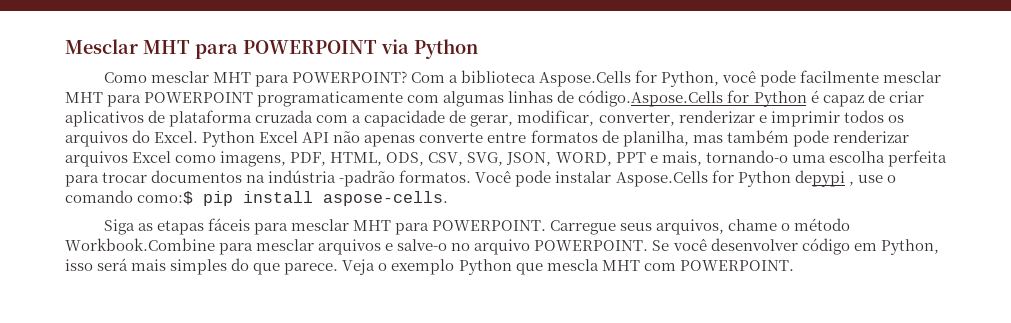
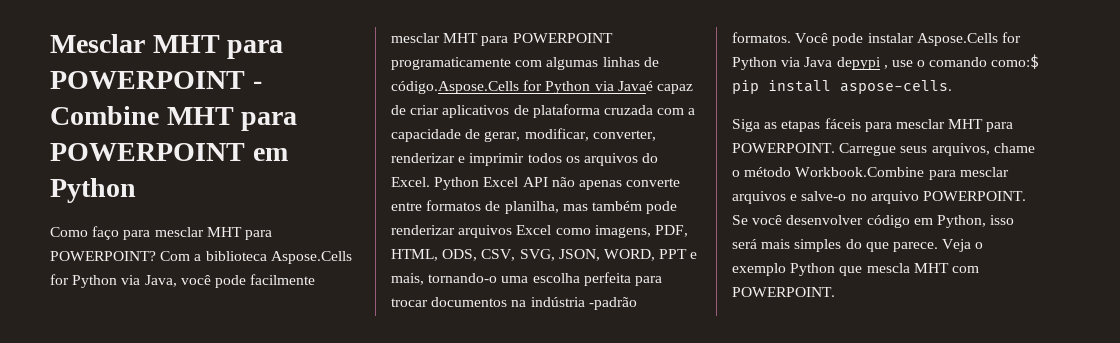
- Mesclar MHT para POWERPOINT via Python
+ Mesclar MHT para POWERPOINT - Combine MHT para POWERPOINT em Python
- Como mesclar MHT para POWERPOINT?
+ Como faço para mesclar MHT para POWERPOINT?
- Com a biblioteca Aspose.Cells for Python, você pode facilmente mesclar MHT para POWERPOINT programaticamente com algumas linhas de código.Aspose.Cells for Python é capaz de criar aplicativos de plataforma cruzada com a capacidade de gerar, modificar, converter, renderizar e imprimir todos os arquivos do Excel.
+ Com a biblioteca Aspose.Cells for Python via Java, você pode facilmente mesclar MHT para POWERPOINT programaticamente com algumas linhas de código.Aspose.Cells for Python via Javaé capaz de criar aplicativos de plataforma cruzada com a capacidade de gerar, modificar, converter, renderizar e imprimir todos os arquivos do Excel.
- Você pode instalar Aspose.Cells for Python depypi , use o comando como:$ pip install aspose-cells.
+ Você pode instalar Aspose.Cells for Python via Java depypi , use o comando como:$ pip install aspose-cells.

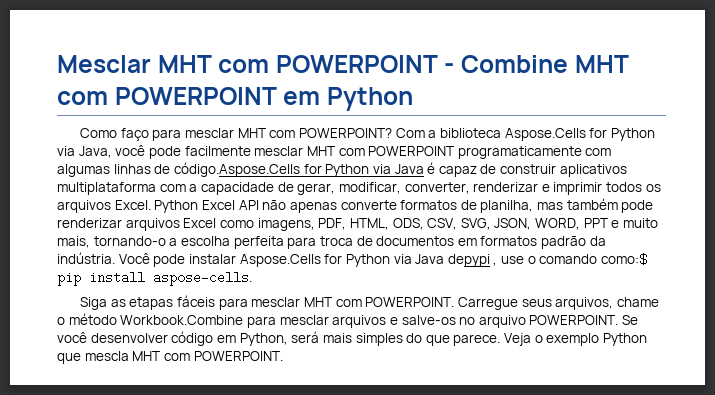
- Mesclar MHT para POWERPOINT - Combine MHT para POWERPOINT em Python
+ Mesclar MHT com POWERPOINT - Combine MHT com POWERPOINT em Python
- Como faço para mesclar MHT para POWERPOINT?
+ Como faço para mesclar MHT com POWERPOINT?
- Com a biblioteca Aspose.Cells for Python via Java, você pode facilmente mesclar MHT para POWERPOINT programaticamente com algumas linhas de código.Aspose.Cells for Python via Javaé capaz de criar aplicativos de plataforma cruzada com a capacidade de gerar, modificar, converter, renderizar e imprimir todos os arquivos do Excel.
+ Com a biblioteca Aspose.Cells for Python via Java, você pode facilmente mesclar MHT com POWERPOINT programaticamente com algumas linhas de código.Aspose.Cells for Python via Java é capaz de construir aplicativos multiplataforma com a capacidade de gerar, modificar, converter, renderizar e imprimir todos os arquivos Excel.
- Python Excel API não apenas converte entre formatos de planilha, mas também pode renderizar arquivos Excel como imagens, PDF, HTML, ODS, CSV, SVG, JSON, WORD, PPT e mais, tornando-o uma escolha perfeita para trocar documentos na indústria -padrão formatos.
+ Python Excel API não apenas converte formatos de planilha, mas também pode renderizar arquivos Excel como imagens, PDF, HTML, ODS, CSV, SVG, JSON, WORD, PPT e muito mais, tornando-o a escolha perfeita para troca de documentos em formatos padrão da indústria.
- Siga as etapas fáceis para mesclar MHT para POWERPOINT.
+ Siga as etapas fáceis para mesclar MHT com POWERPOINT.
- Carregue seus arquivos, chame o método Workbook.Combine para mesclar arquivos e salve-o no arquivo POWERPOINT.
+ Carregue seus arquivos, chame o método Workbook.Combine para mesclar arquivos e salve-os no arquivo POWERPOINT.
- Se você desenvolver código em Python, isso será mais simples do que parece.
+ Se você desenvolver código em Python, será mais simples do que parece.

